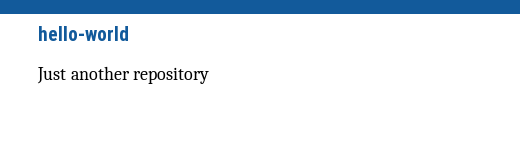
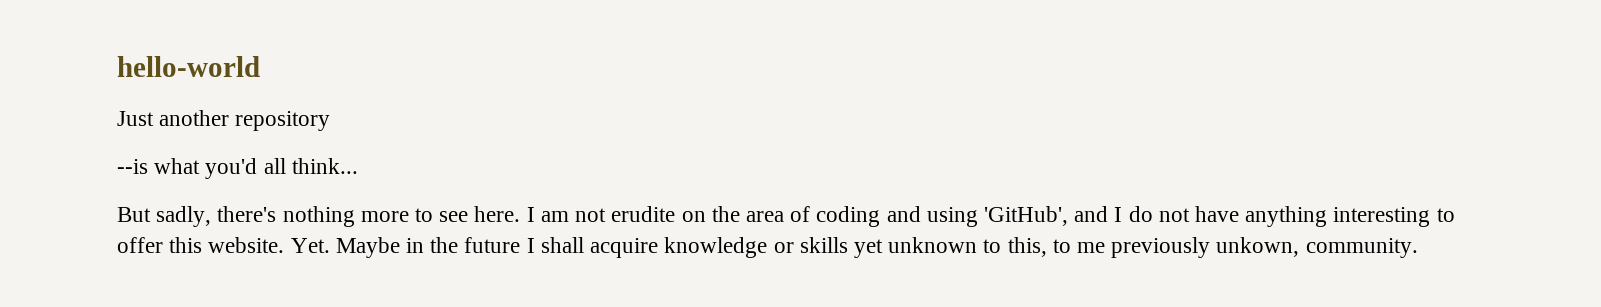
+ --is what you'd all think...
+ But sadly, there's nothing more to see here. I am not erudite on the area of coding and using 'GitHub', and I do not have anything interesting to offer this website. Yet. Maybe in the future I shall acquire knowledge or skills yet unknown to this, to me previously unkown, community.

